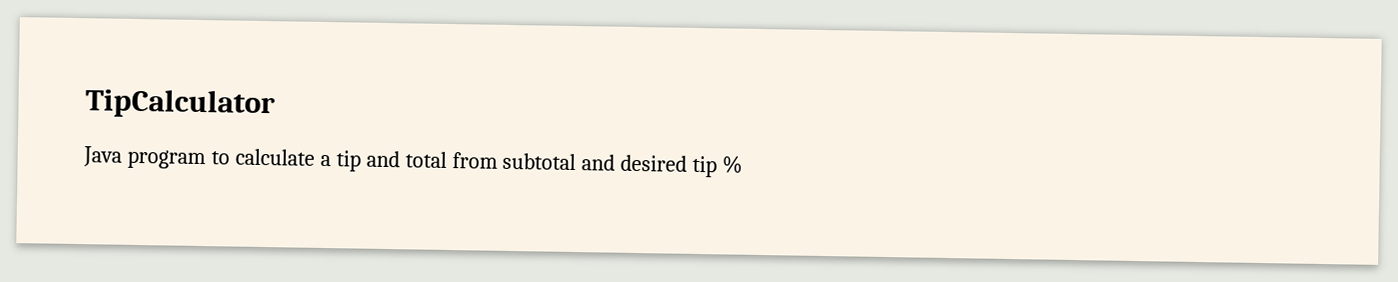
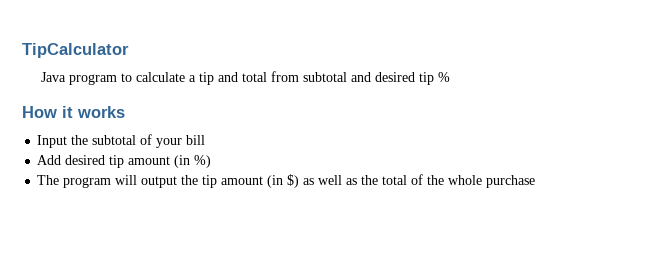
+ How it works
+ Input the subtotal of your bill
+ Add desired tip amount (in %)
+ The program will output the tip amount (in $) as well as the total of the whole purchase

